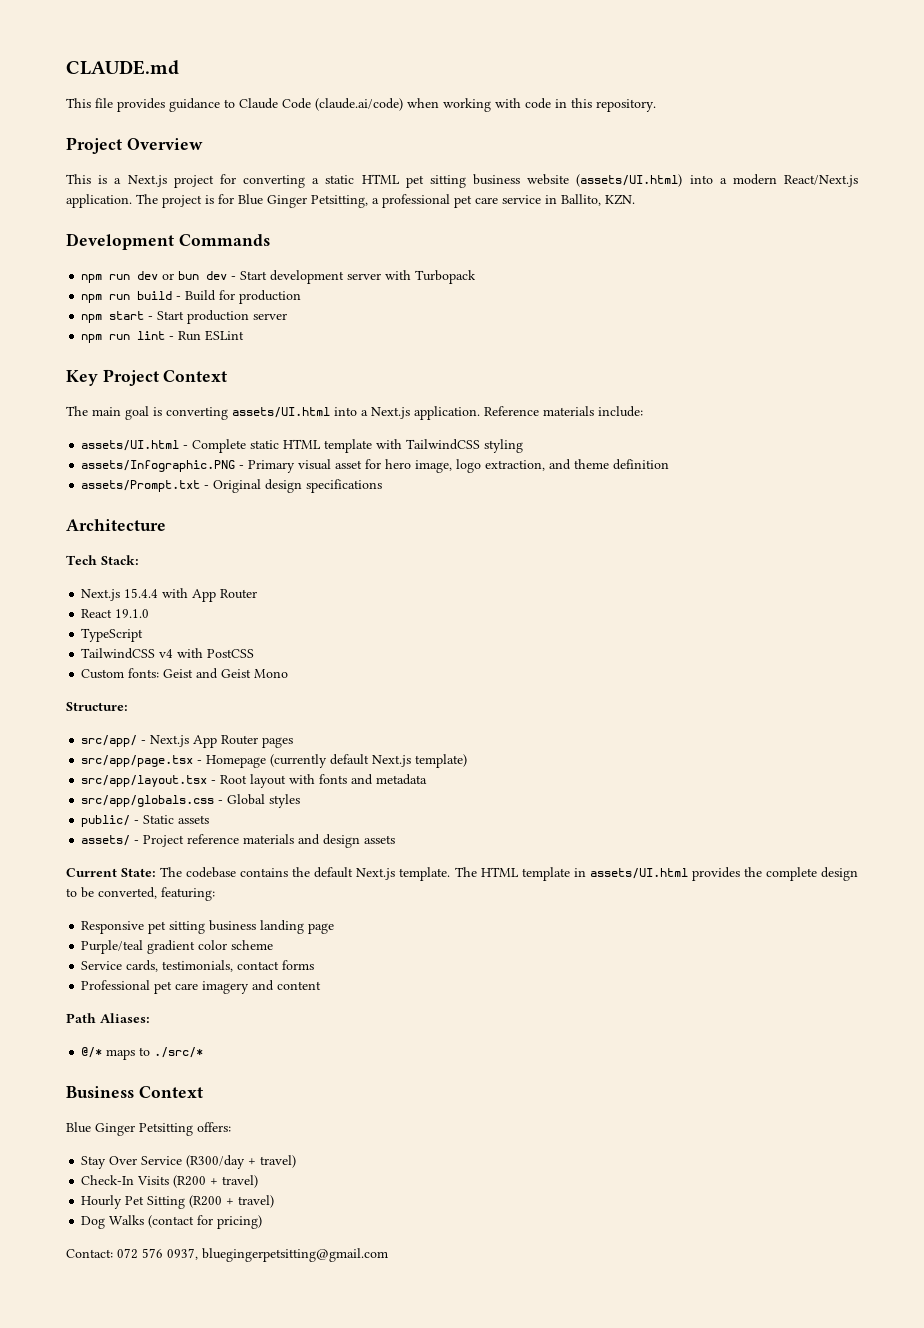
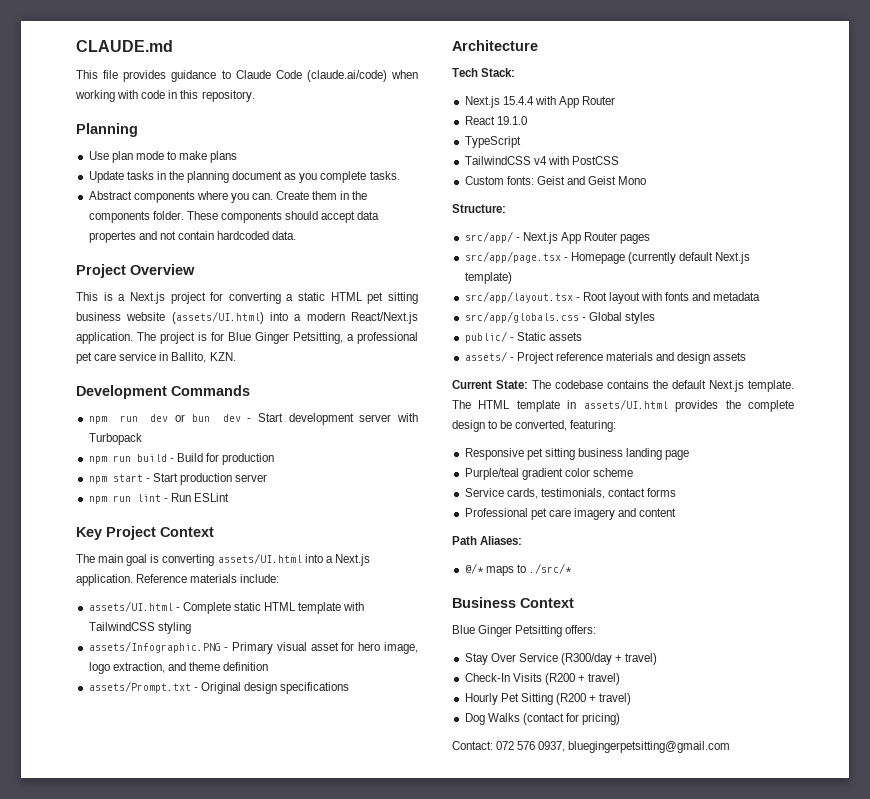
+ Planning
+ Use plan mode to make plans
+ Update tasks in the planning document as you complete tasks.
+ Abstract components where you can. Create them in the components folder. These components should accept data propertes and not contain hardcoded data.

